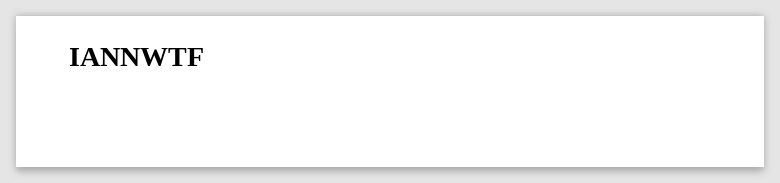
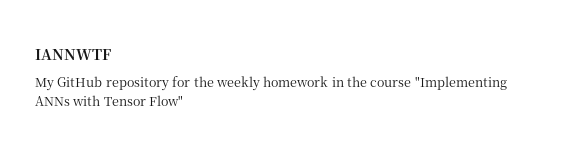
+ My GitHub repository for the weekly homework in the course "Implementing ANNs with Tensor Flow"

